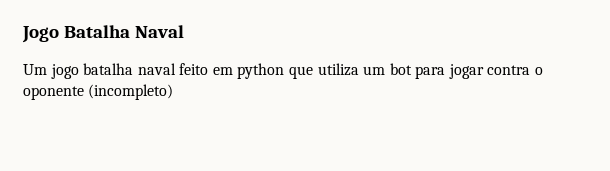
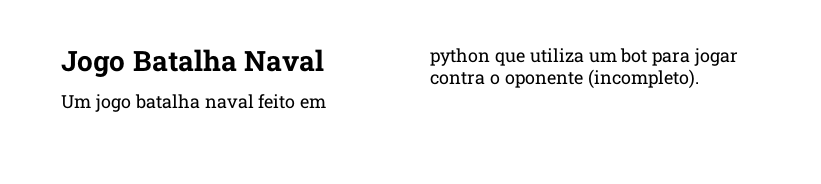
- Um jogo batalha naval feito em python que utiliza um bot para jogar contra o oponente (incompleto)
+ Um jogo batalha naval feito em python que utiliza um bot para jogar contra o oponente (incompleto).

